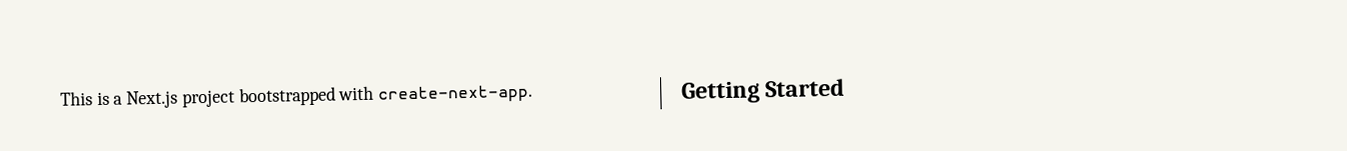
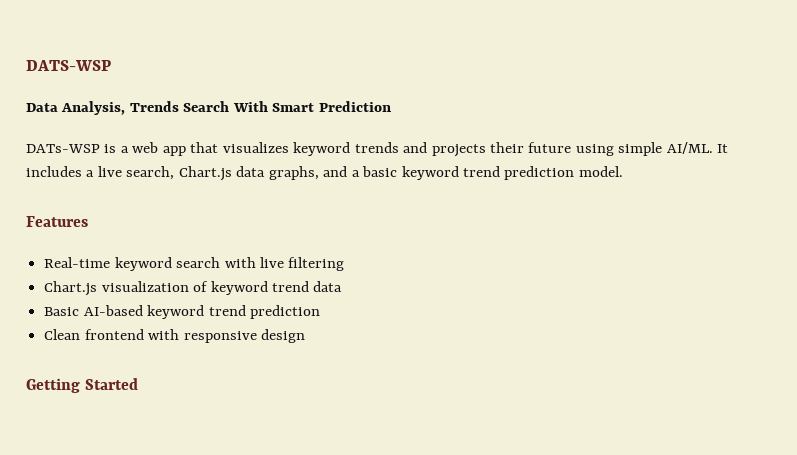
- This is a Next.js project bootstrapped with create-next-app.
+ DATS-WSP
+ Data Analysis, Trends Search With Smart Prediction
+ DATs-WSP is a web app that visualizes keyword trends and projects their future using simple AI/ML. It includes a live search, Chart.js data graphs, and a basic keyword trend prediction model.
+ Features
+ Real-time keyword search with live filtering
+ Chart.js visualization of keyword trend data
+ Basic AI-based keyword trend prediction
+ Clean frontend with responsive design

